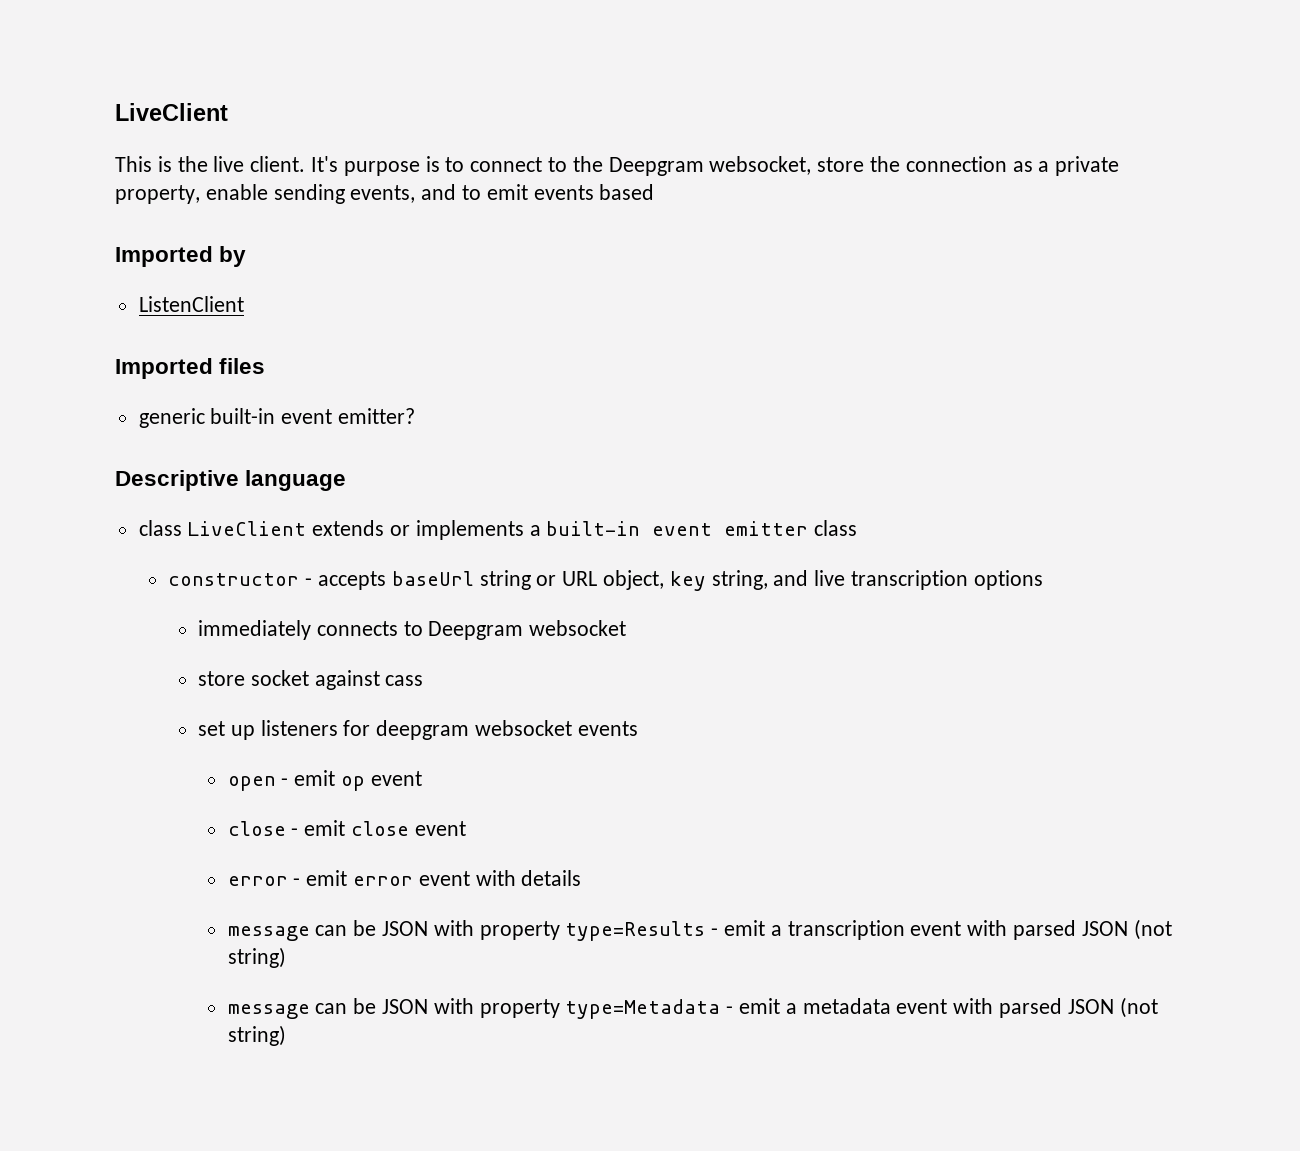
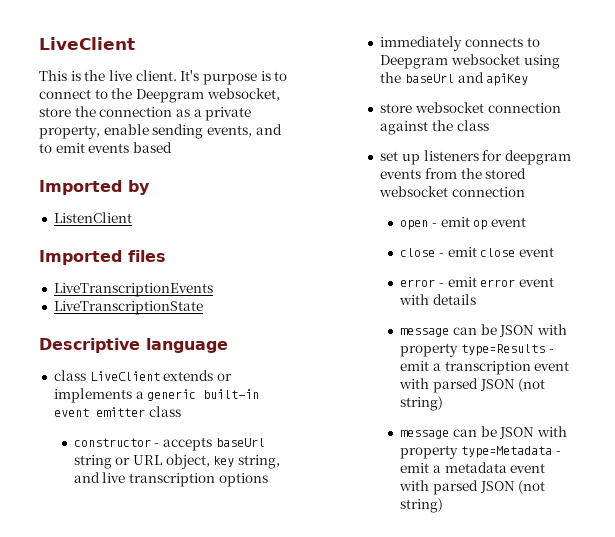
- generic built-in event emitter?
+ LiveTranscriptionEvents
+ LiveTranscriptionState
- class LiveClient extends or implements a built-in event emitter class
+ class LiveClient extends or implements a generic built-in event emitter class
- immediately connects to Deepgram websocket
- store socket against cass
+ immediately connects to Deepgram websocket using the baseUrl and apiKey
+ store websocket connection against the class
- set up listeners for deepgram websocket events
+ set up listeners for deepgram events from the stored websocket connection

